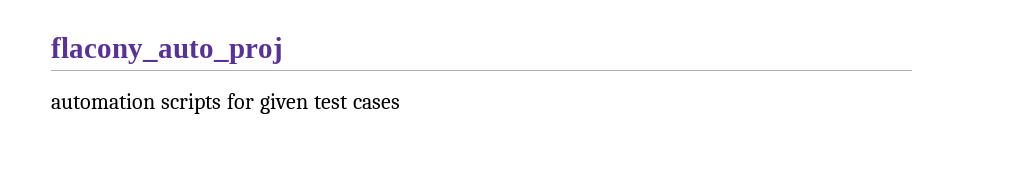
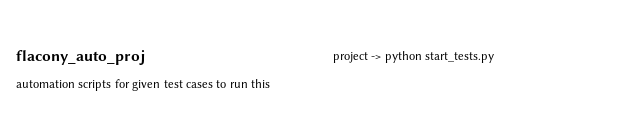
- automation scripts for given test cases
+ automation scripts for given test cases to run this project -> python start_tests.py

